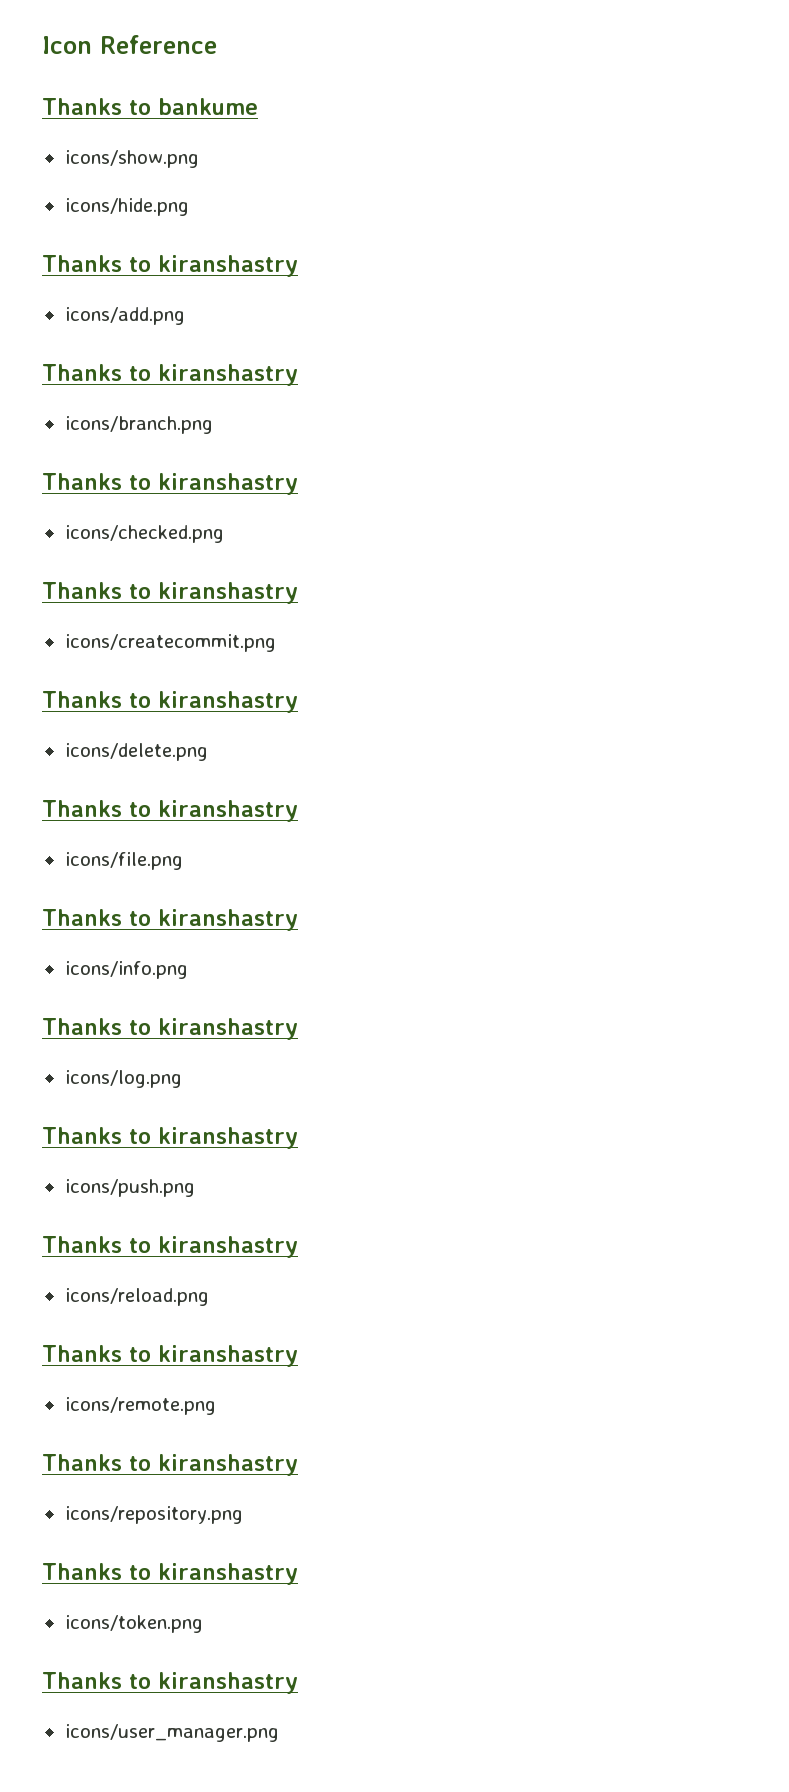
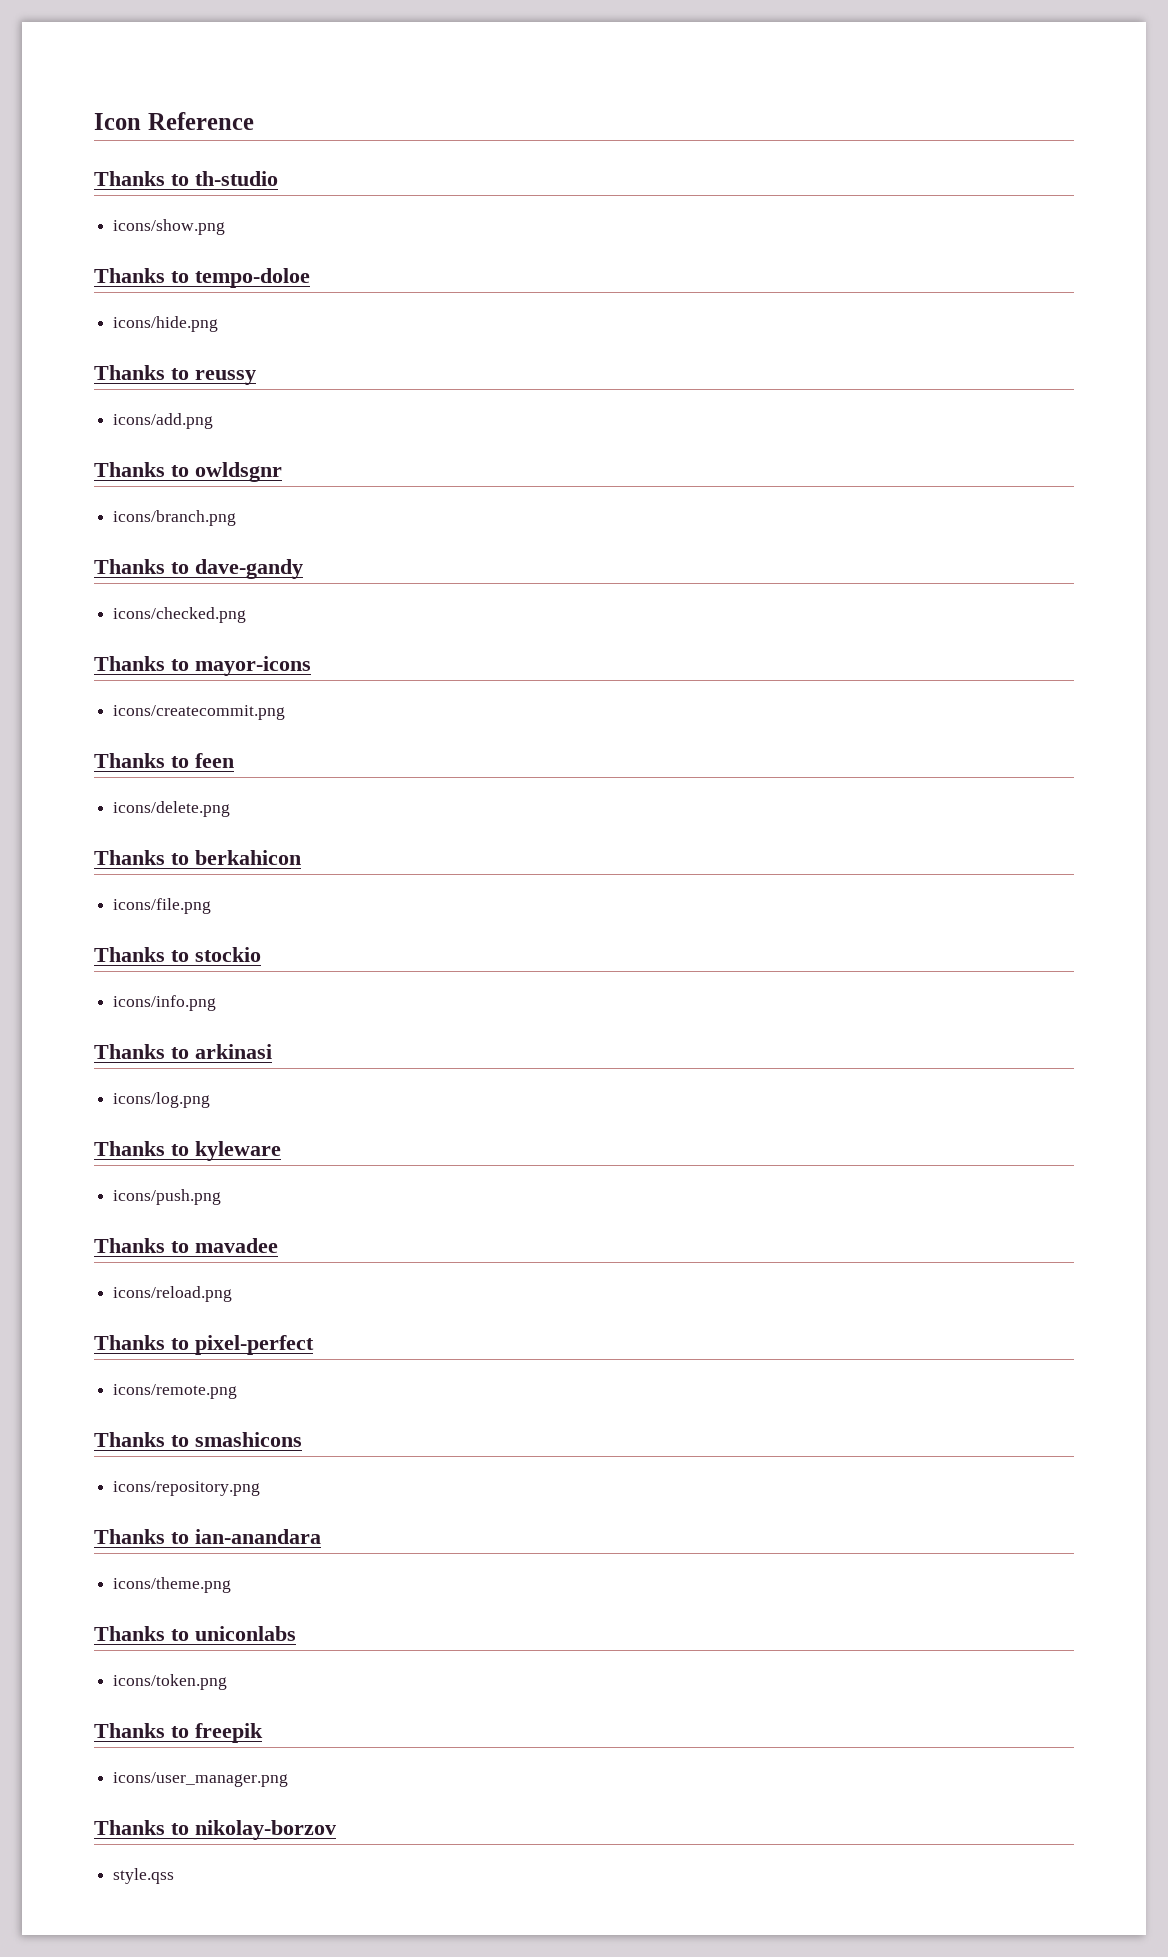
- Thanks to bankume
+ Thanks to th-studio
+ Thanks to tempo-doloe
  icons/hide.png
- Thanks to kiranshastry
+ Thanks to reussy
  icons/add.png
- Thanks to kiranshastry
+ Thanks to owldsgnr
  icons/branch.png
- Thanks to kiranshastry
+ Thanks to dave-gandy
  icons/checked.png
- Thanks to kiranshastry
+ Thanks to mayor-icons
  icons/createcommit.png
- Thanks to kiranshastry
+ Thanks to feen
  icons/delete.png
- Thanks to kiranshastry
+ Thanks to berkahicon
  icons/file.png
- Thanks to kiranshastry
+ Thanks to stockio
  icons/info.png
- Thanks to kiranshastry
+ Thanks to arkinasi
  icons/log.png
- Thanks to kiranshastry
+ Thanks to kyleware
  icons/push.png
- Thanks to kiranshastry
+ Thanks to mavadee
  icons/reload.png
- Thanks to kiranshastry
+ Thanks to pixel-perfect
  icons/remote.png
- Thanks to kiranshastry
+ Thanks to smashicons
  icons/repository.png
- Thanks to kiranshastry
+ Thanks to ian-anandara
+ icons/theme.png
+ Thanks to uniconlabs
  icons/token.png
- Thanks to kiranshastry
+ Thanks to freepik
+ Thanks to nikolay-borzov
+ style.qss

